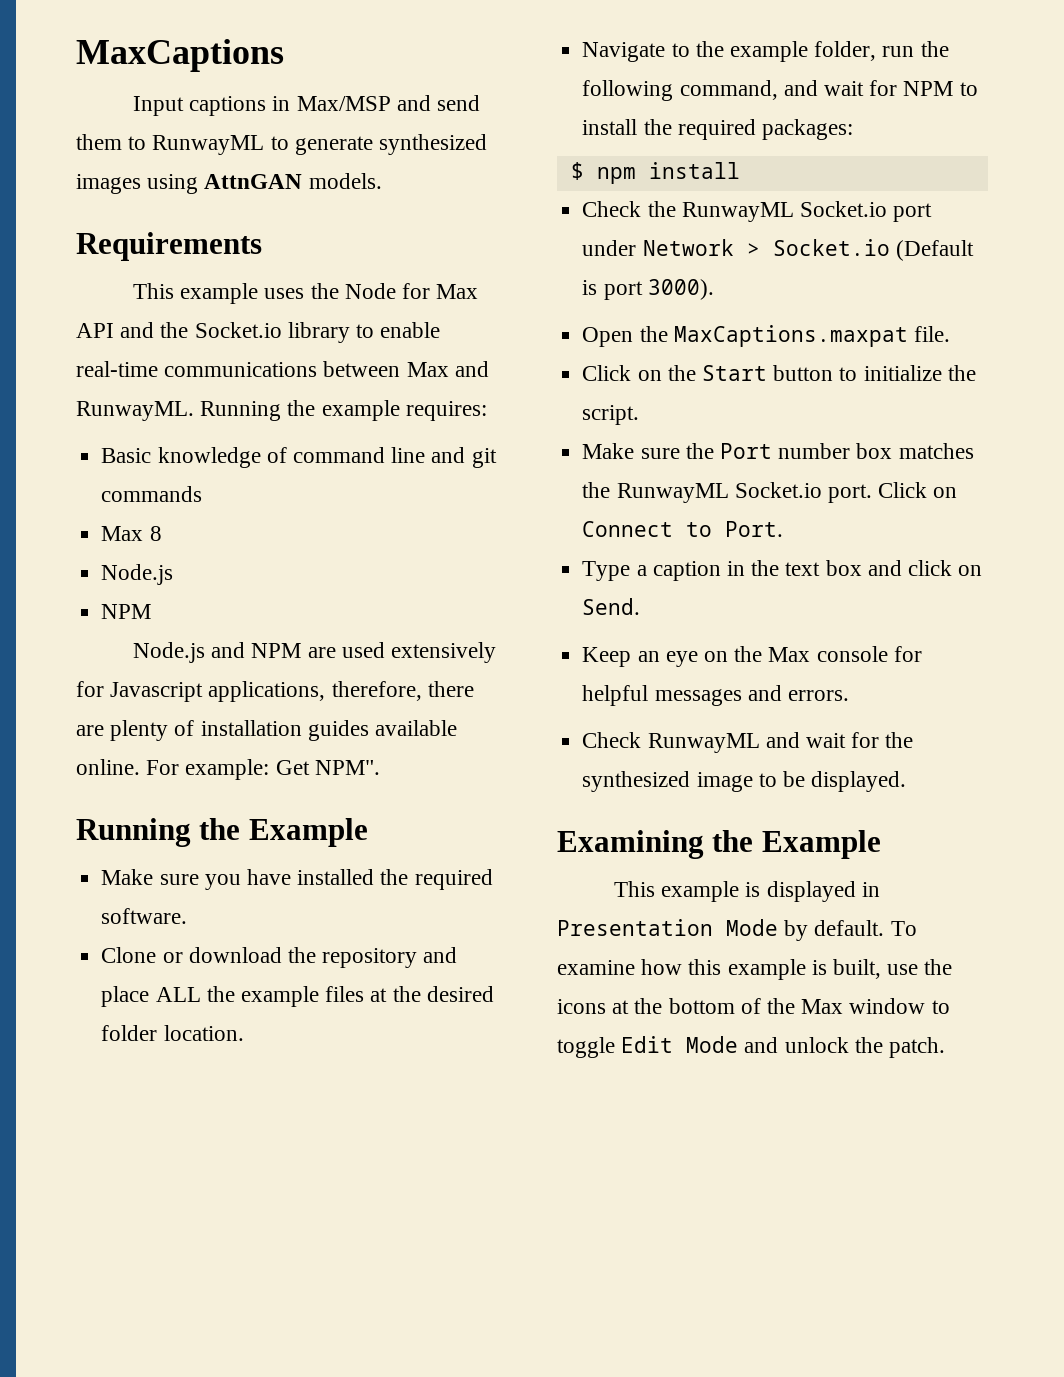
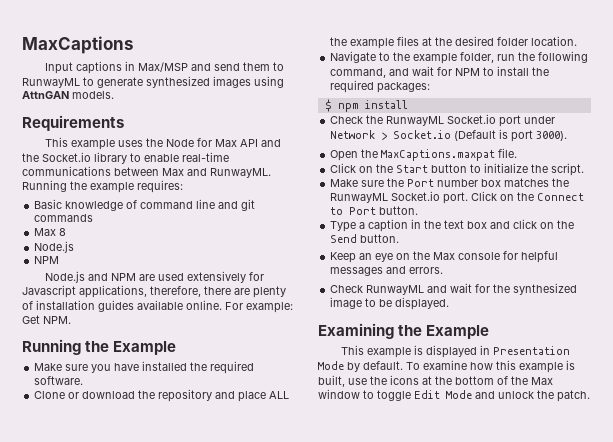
- For example: Get NPM".
+ For example: Get NPM.
- Click on Connect to Port.
+ Click on the Connect to Port button.
- Type a caption in the text box and click on Send.
+ Type a caption in the text box and click on the Send button.

